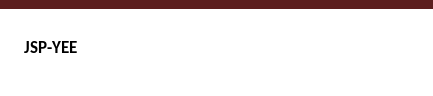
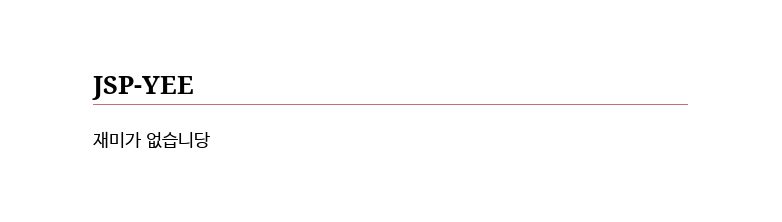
+ 재미가 없습니당

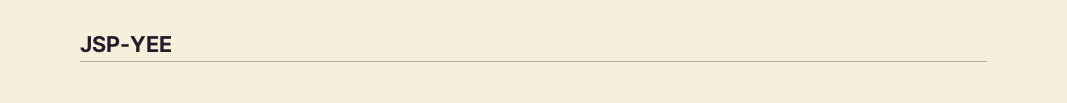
- 재미가 없습니당

